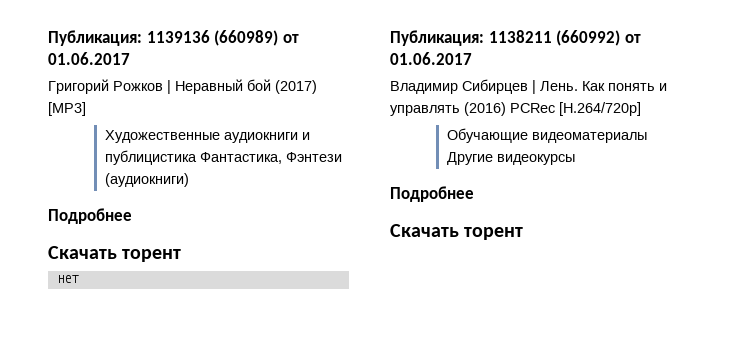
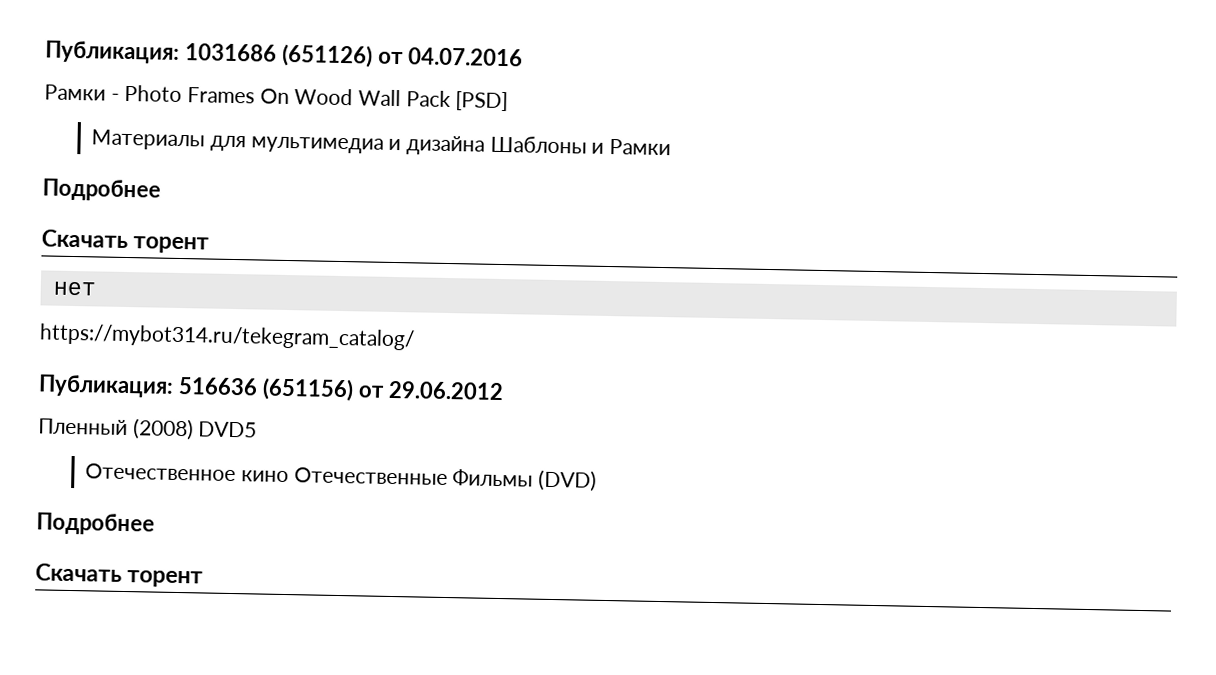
- Публикация: 1139136 (660989) от 01.06.2017
- Григорий Рожков | Неравный бой (2017) [MP3]
- Художественные аудиокниги и публицистика Фантастика, Фэнтези (аудиокниги)
+ Публикация: 1031686 (651126) от 04.07.2016
+ Рамки - Photo Frames On Wood Wall Pack [PSD]
+ Материалы для мультимедиа и дизайна Шаблоны и Рамки
- Публикация: 1138211 (660992) от 01.06.2017
- Владимир Сибирцев | Лень. Как понять и управлять (2016) PCRec [H.264/720p]
- Обучающие видеоматериалы Другие видеокурсы
+ https://mybot314.ru/tekegram_catalog/
+ Публикация: 516636 (651156) от 29.06.2012
+ Пленный (2008) DVD5
+ Отечественное кино Отечественные Фильмы (DVD)

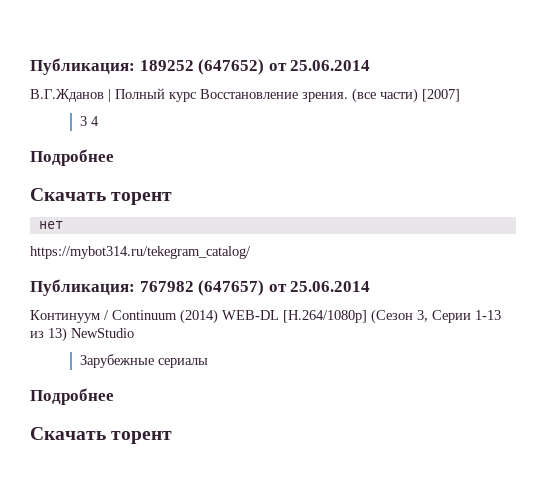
- Публикация: 1031686 (651126) от 04.07.2016
- Рамки - Photo Frames On Wood Wall Pack [PSD]
- Материалы для мультимедиа и дизайна Шаблоны и Рамки
+ Публикация: 189252 (647652) от 25.06.2014
+ В.Г.Жданов | Полный курс Восстановление зрения. (все части) [2007]
+ 3 4
- Публикация: 516636 (651156) от 29.06.2012
- Пленный (2008) DVD5
- Отечественное кино Отечественные Фильмы (DVD)
+ Публикация: 767982 (647657) от 25.06.2014
+ Континуум / Continuum (2014) WEB-DL [H.264/1080p] (Сезон 3, Серии 1-13 из 13) NewStudio
+ Зарубежные сериалы

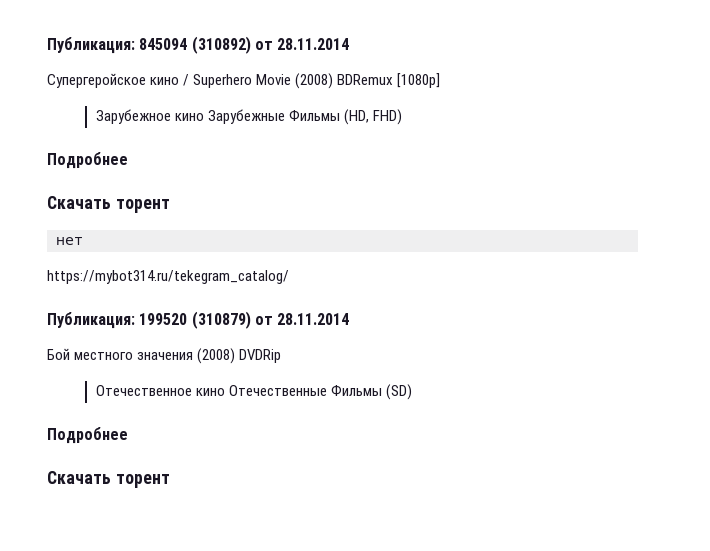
- Публикация: 189252 (647652) от 25.06.2014
- В.Г.Жданов | Полный курс Восстановление зрения. (все части) [2007]
- 3 4
+ Публикация: 845094 (310892) от 28.11.2014
+ Супергеройское кино / Superhero Movie (2008) BDRemux [1080p]
+ Зарубежное кино Зарубежные Фильмы (HD, FHD)
- Публикация: 767982 (647657) от 25.06.2014
- Континуум / Continuum (2014) WEB-DL [H.264/1080p] (Сезон 3, Серии 1-13 из 13) NewStudio
- Зарубежные сериалы
+ Публикация: 199520 (310879) от 28.11.2014
+ Бой местного значения (2008) DVDRip
+ Отечественное кино Отечественные Фильмы (SD)

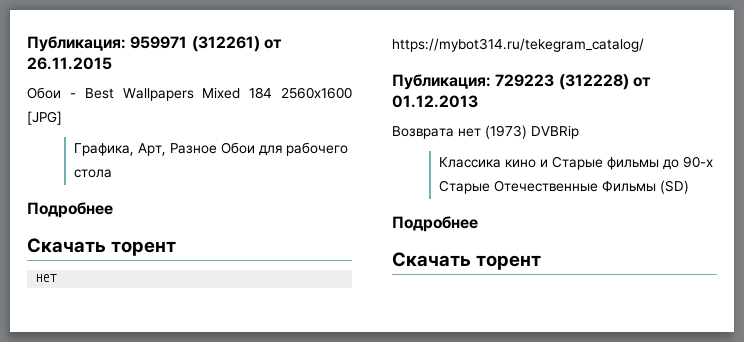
- Публикация: 845094 (310892) от 28.11.2014
- Супергеройское кино / Superhero Movie (2008) BDRemux [1080p]
- Зарубежное кино Зарубежные Фильмы (HD, FHD)
+ Публикация: 959971 (312261) от 26.11.2015
+ Обои - Best Wallpapers Mixed 184 2560x1600 [JPG]
+ Графика, Арт, Разное Обои для рабочего стола
- Публикация: 199520 (310879) от 28.11.2014
- Бой местного значения (2008) DVDRip
- Отечественное кино Отечественные Фильмы (SD)
+ Публикация: 729223 (312228) от 01.12.2013
+ Возврата нет (1973) DVBRip
+ Классика кино и Старые фильмы до 90-х Старые Отечественные Фильмы (SD)

